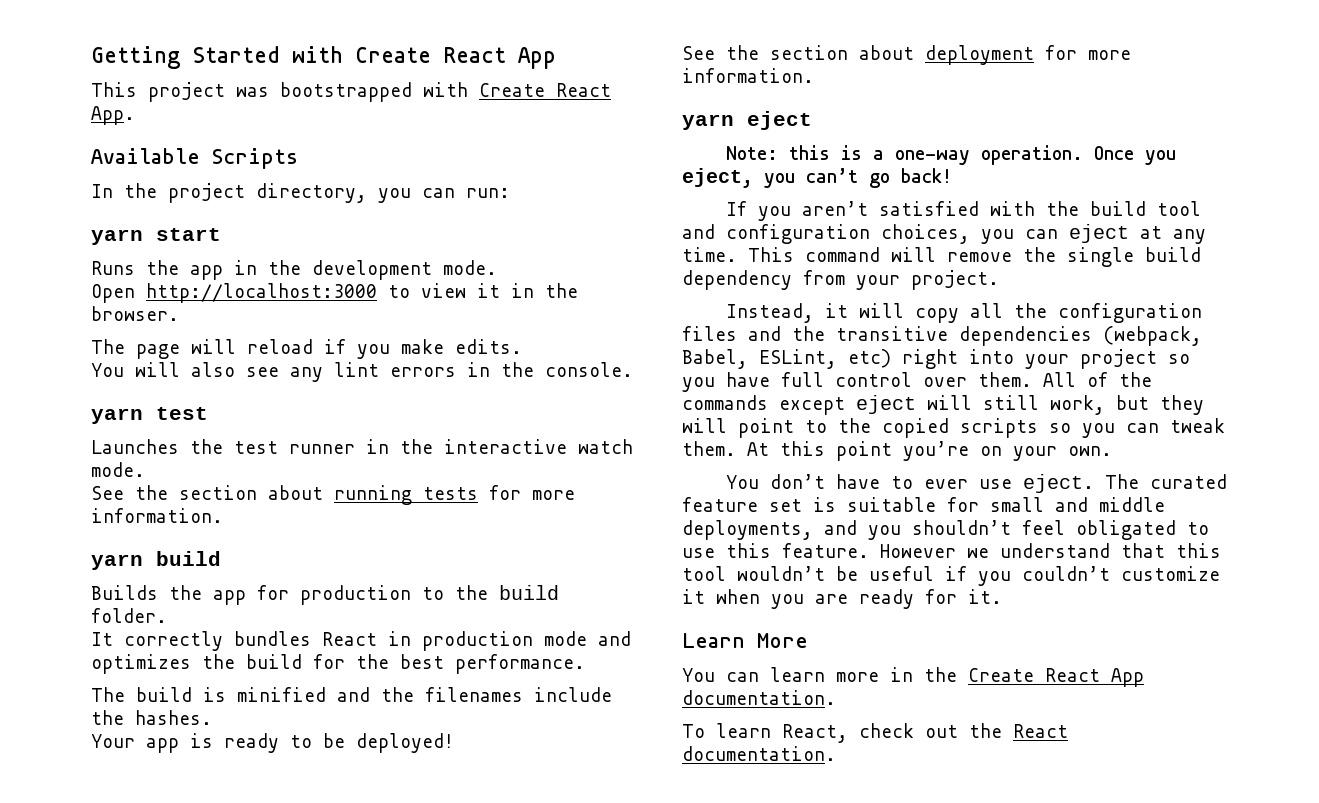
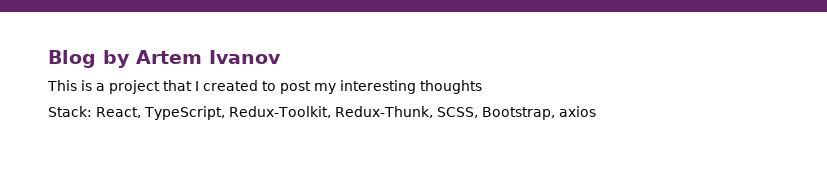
- Getting Started with Create React App
- This project was bootstrapped with Create React App.
- Available Scripts
- In the project directory, you can run:
- yarn start
- Runs the app in the development mode.
- Open http://localhost:3000 to view it in the browser.
- The page will reload if you make edits.
- You will also see any lint errors in the console.
- yarn test
- Launches the test runner in the interactive watch mode.
- See the section about running tests for more information.
- yarn build
- Builds the app for production to the build folder.
- It correctly bundles React in production mode and optimizes the build for the best performance.
- The build is minified and the filenames include the hashes.
- Your app is ready to be deployed!
- See the section about deployment for more information.
- yarn eject
- Note: this is a one-way operation. Once you eject, you can’t go back!
- If you aren’t satisfied with the build tool and configuration choices, you can eject at any time. This command will remove the single build dependency from your project.
- Instead, it will copy all the configuration files and the transitive dependencies (webpack, Babel, ESLint, etc) right into your project so you have full control over them. All of the commands except eject will still work, but they will point to the copied scripts so you can tweak them. At this point you’re on your own.
- You don’t have to ever use eject. The curated feature set is suitable for small and middle deployments, and you shouldn’t feel obligated to use this feature. However we understand that this tool wouldn’t be useful if you couldn’t customize it when you are ready for it.
- Learn More
- You can learn more in the Create React App documentation.
- To learn React, check out the React documentation.
+ Blog by Artem Ivanov
+ This is a project that I created to post my interesting thoughts
+ Stack: React, TypeScript, Redux-Toolkit, Redux-Thunk, SCSS, Bootstrap, axios

